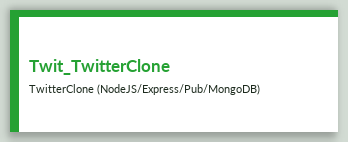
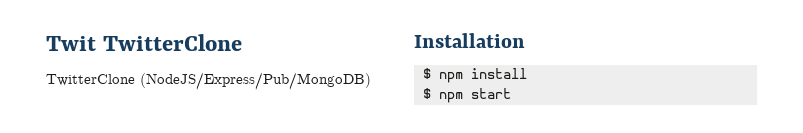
- Twit_TwitterClone
+ Twit TwitterClone
+ Installation
+ $ npm install
+ $ npm start

